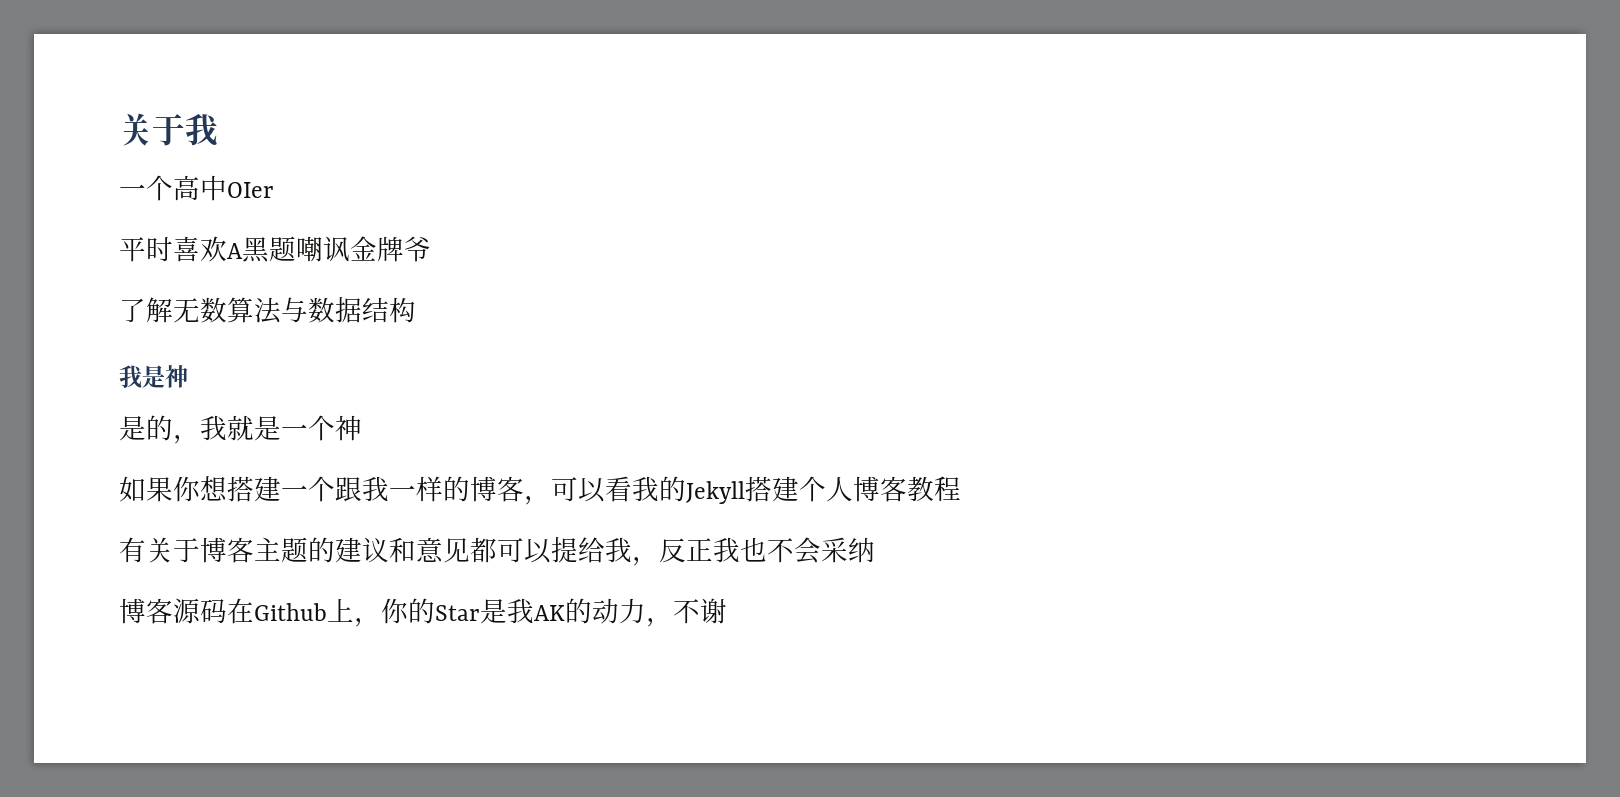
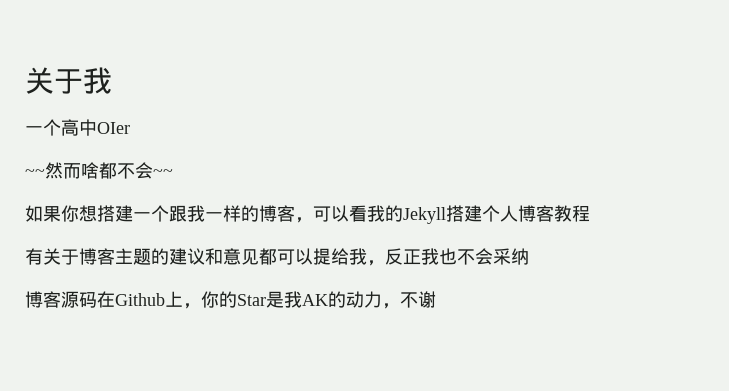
- 平时喜欢A黑题嘲讽金牌爷
- 了解无数算法与数据结构
- 我是神
- 是的，我就是一个神
+ ~~然而啥都不会~~

